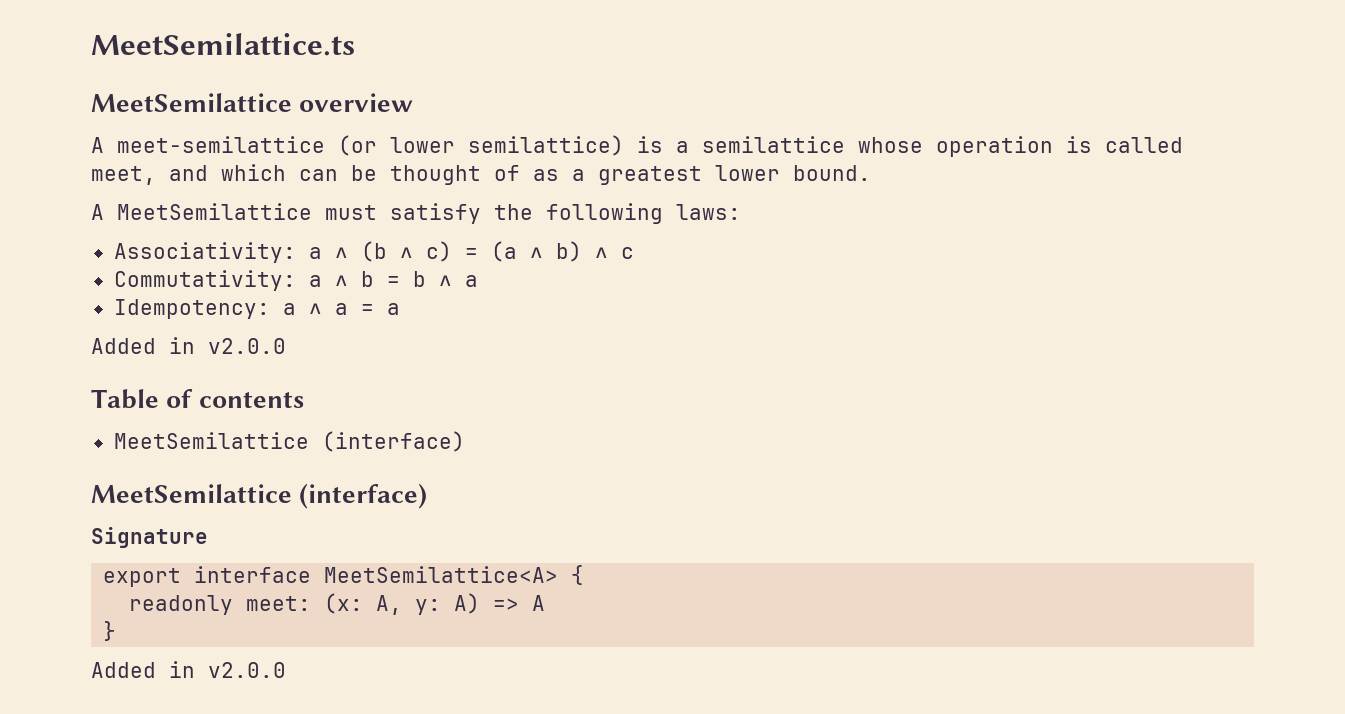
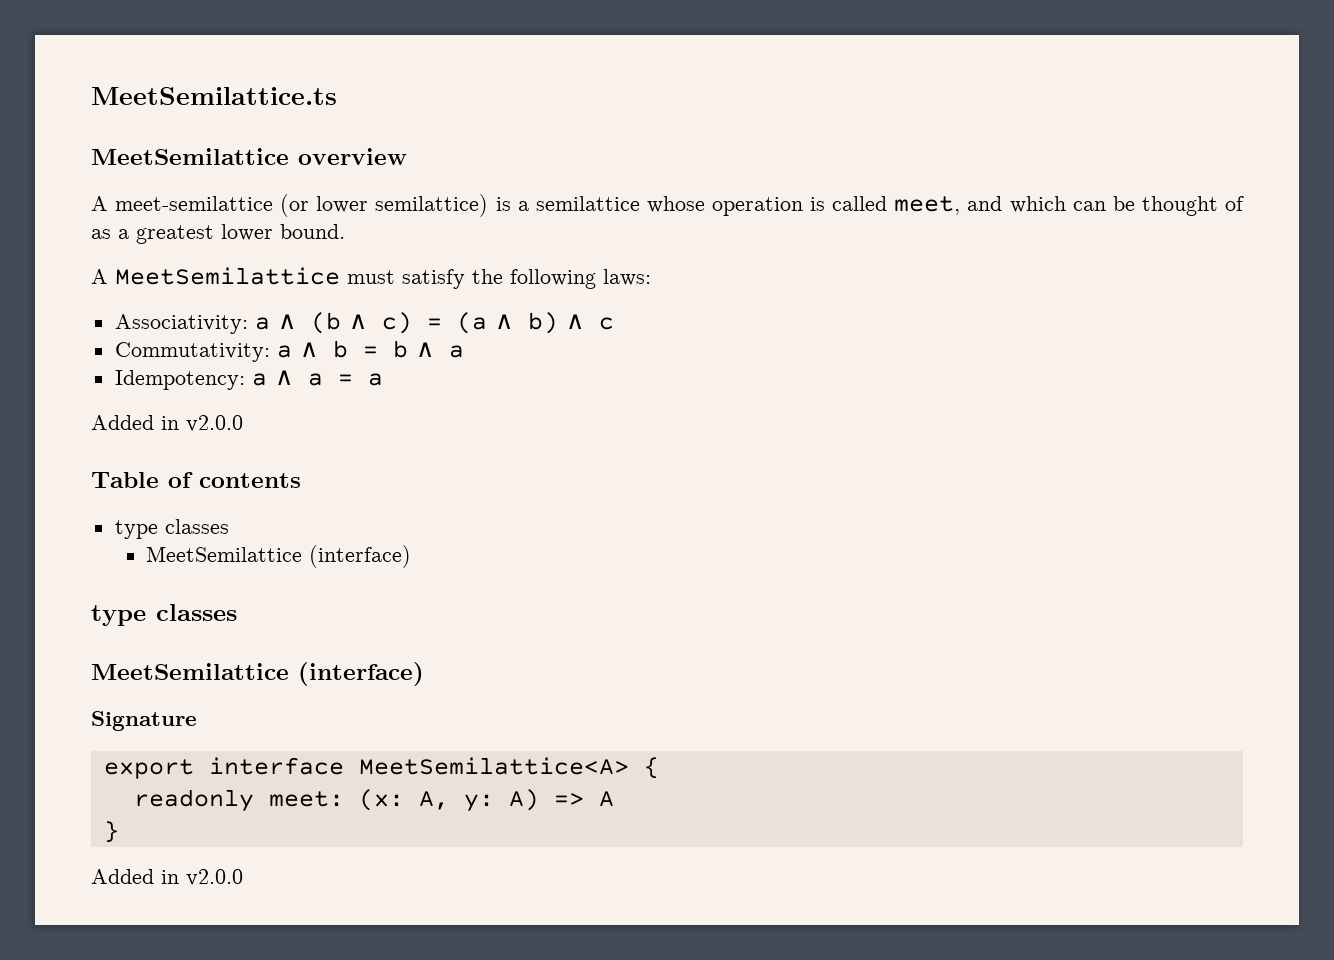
  Table of contents
+ type classes
  MeetSemilattice (interface)
+ type classes

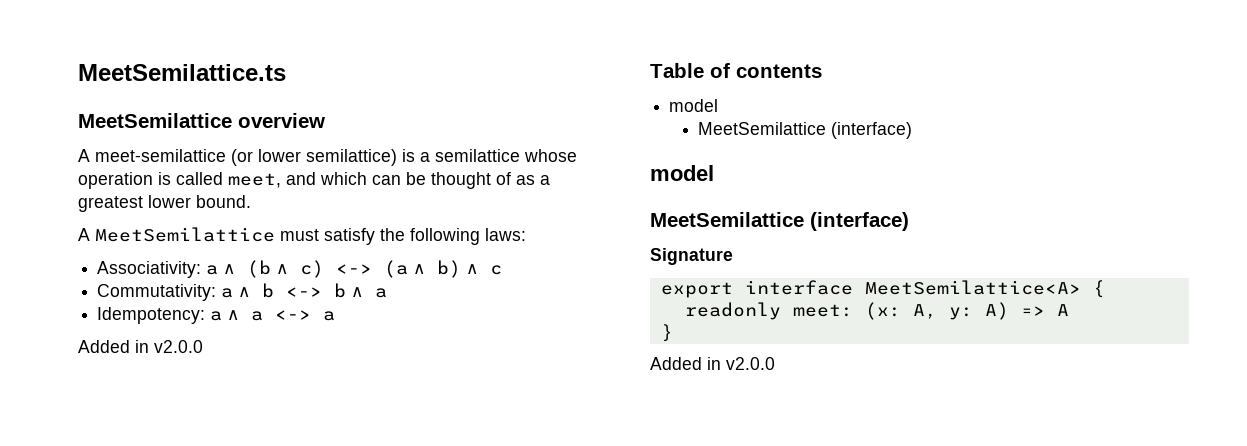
- Associativity: a ∧ (b ∧ c) = (a ∧ b) ∧ c
+ Associativity: a ∧ (b ∧ c) <-> (a ∧ b) ∧ c
- Commutativity: a ∧ b = b ∧ a
+ Commutativity: a ∧ b <-> b ∧ a
- Idempotency: a ∧ a = a
+ Idempotency: a ∧ a <-> a
  Table of contents
- type classes
+ model
  MeetSemilattice (interface)
- type classes
+ model

